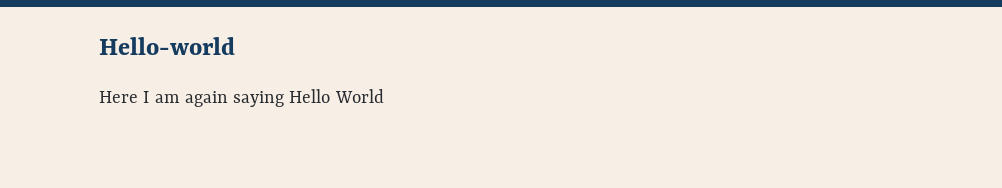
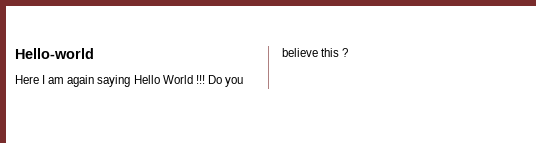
- Here I am again saying Hello World
+ Here I am again saying Hello World !!! Do you believe this ?

